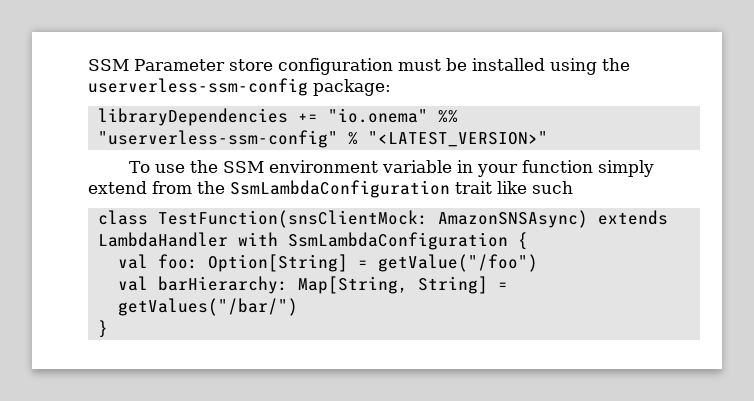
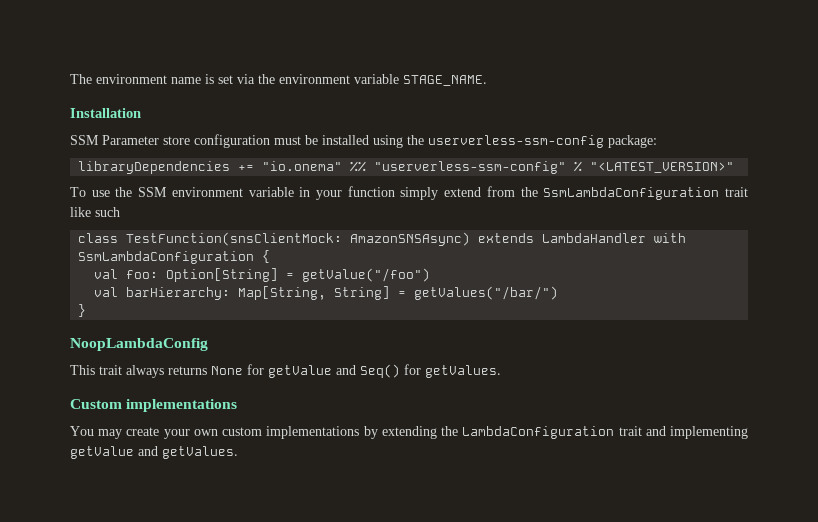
+ The environment name is set via the environment variable STAGE_NAME.
+ Installation
+ NoopLambdaConfig
+ This trait always returns None for getValue and Seq() for getValues.
+ Custom implementations
+ You may create your own custom implementations by extending the LambdaConfiguration trait and implementing getValue and getValues.

